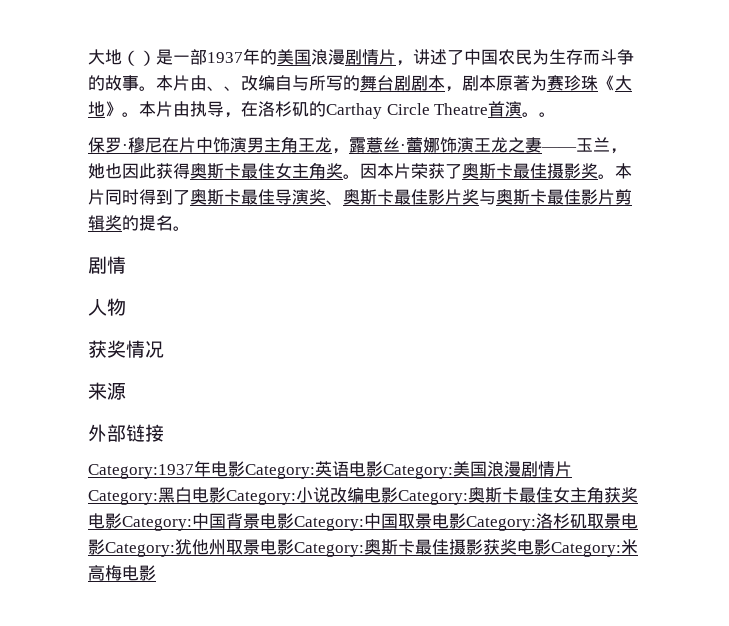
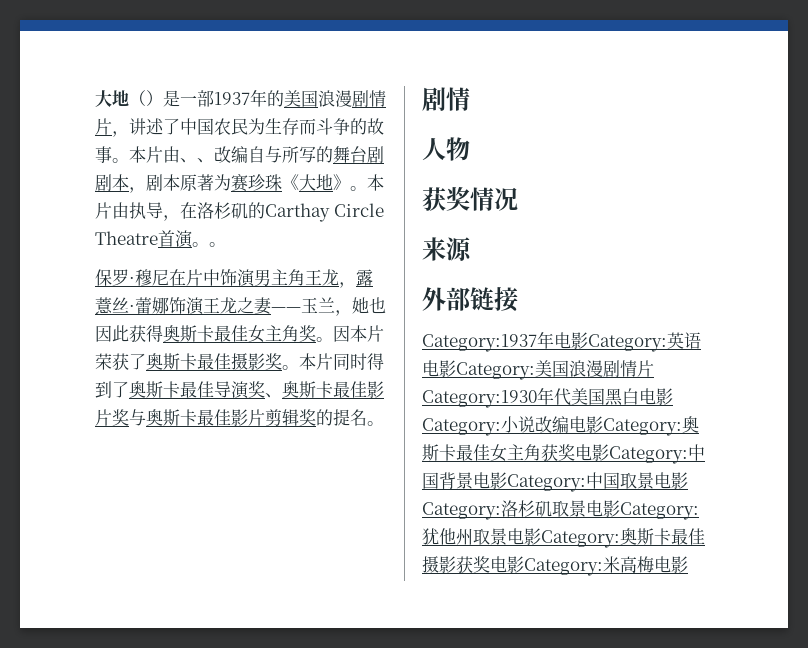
- Category:1937年电影Category:英语电影Category:美国浪漫剧情片Category:黑白电影Category:小说改编电影Category:奥斯卡最佳女主角获奖电影Category:中国背景电影Category:中国取景电影Category:洛杉矶取景电影Category:犹他州取景电影Category:奥斯卡最佳摄影获奖电影Category:米高梅电影
+ Category:1937年电影Category:英语电影Category:美国浪漫剧情片Category:1930年代美国黑白电影Category:小说改编电影Category:奥斯卡最佳女主角获奖电影Category:中国背景电影Category:中国取景电影Category:洛杉矶取景电影Category:犹他州取景电影Category:奥斯卡最佳摄影获奖电影Category:米高梅电影

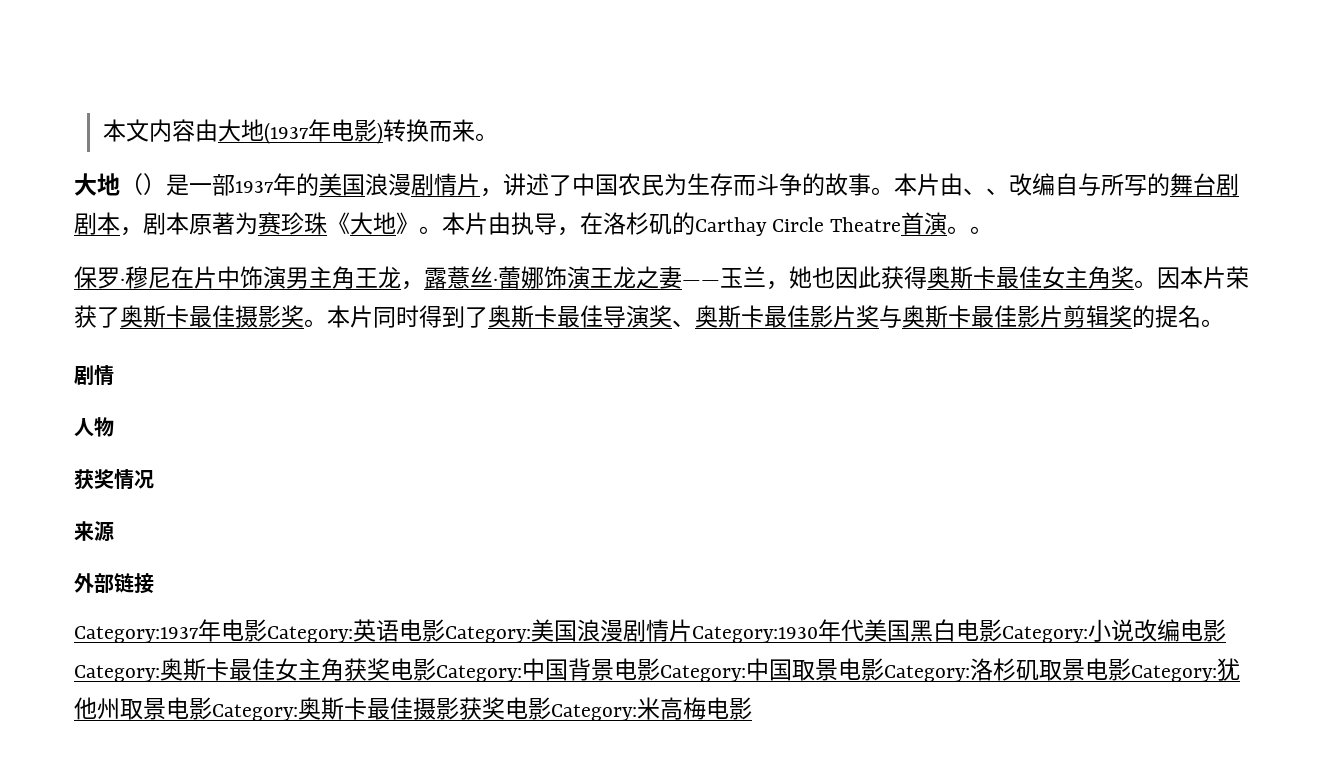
+ 本文内容由大地(1937年电影)转换而来。

